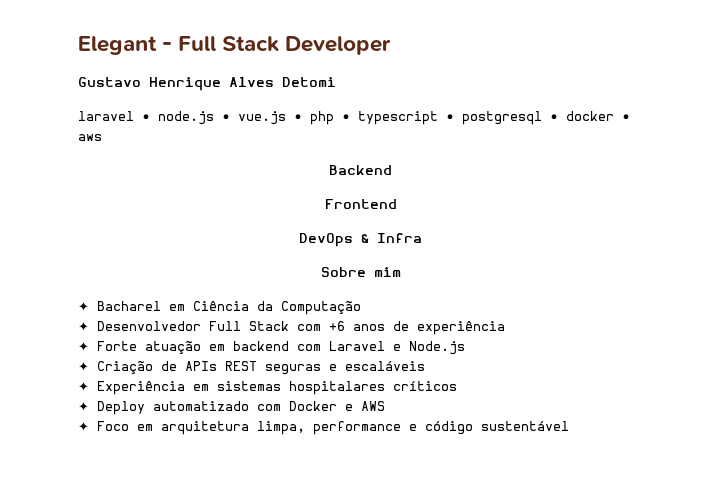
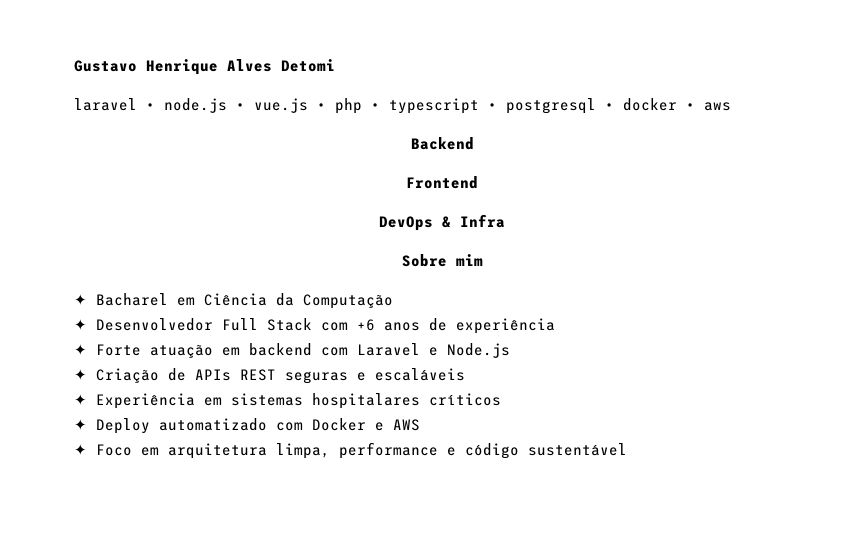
- Elegant - Full Stack Developer

